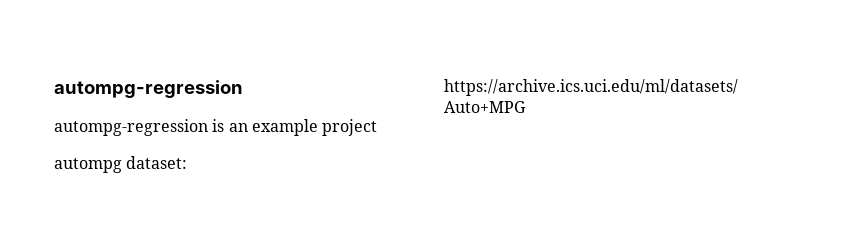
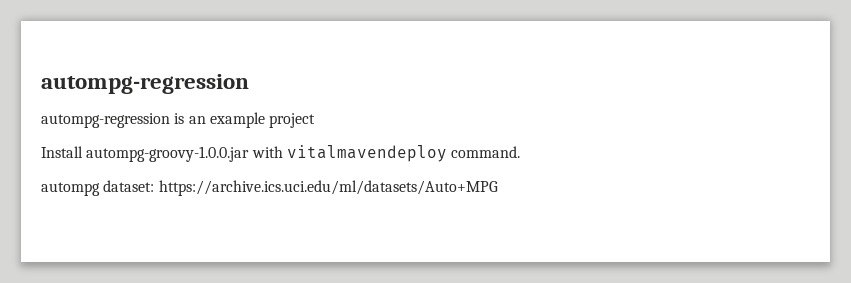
+ Install autompg-groovy-1.0.0.jar with vitalmavendeploy command.

